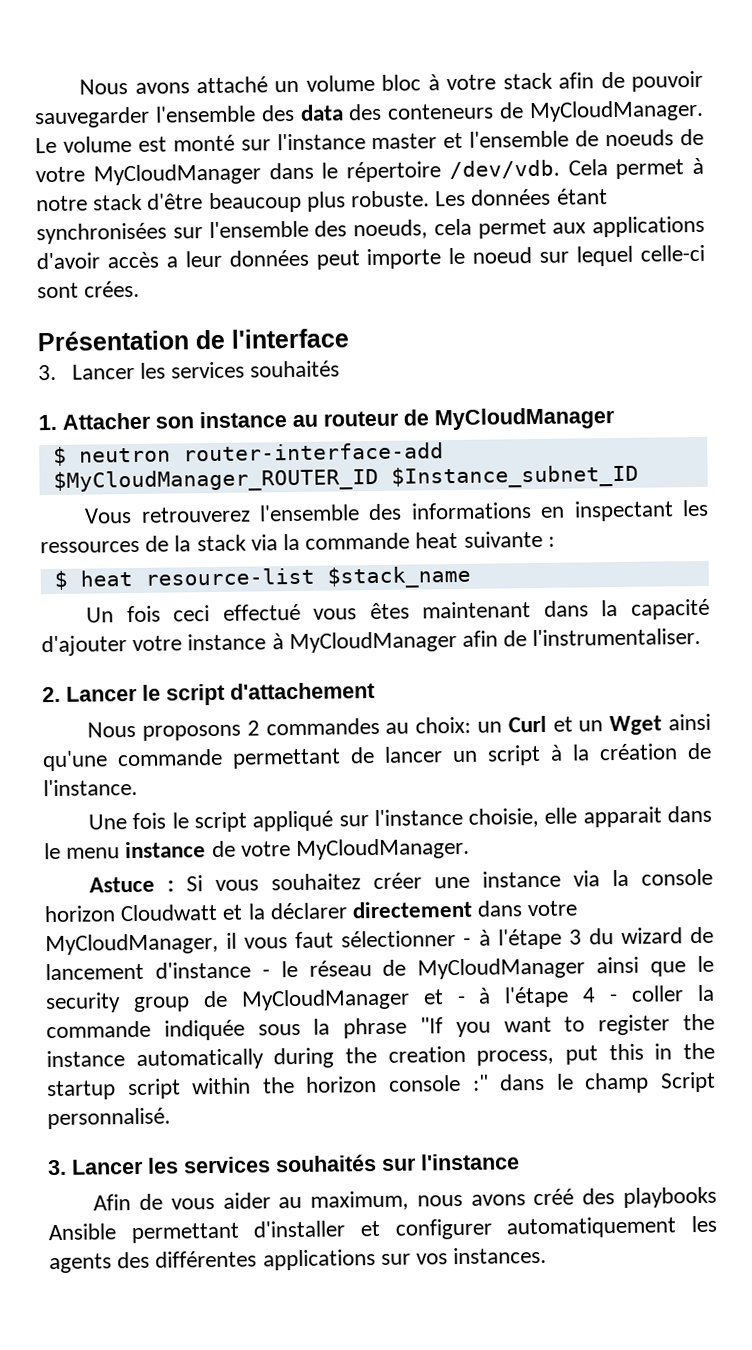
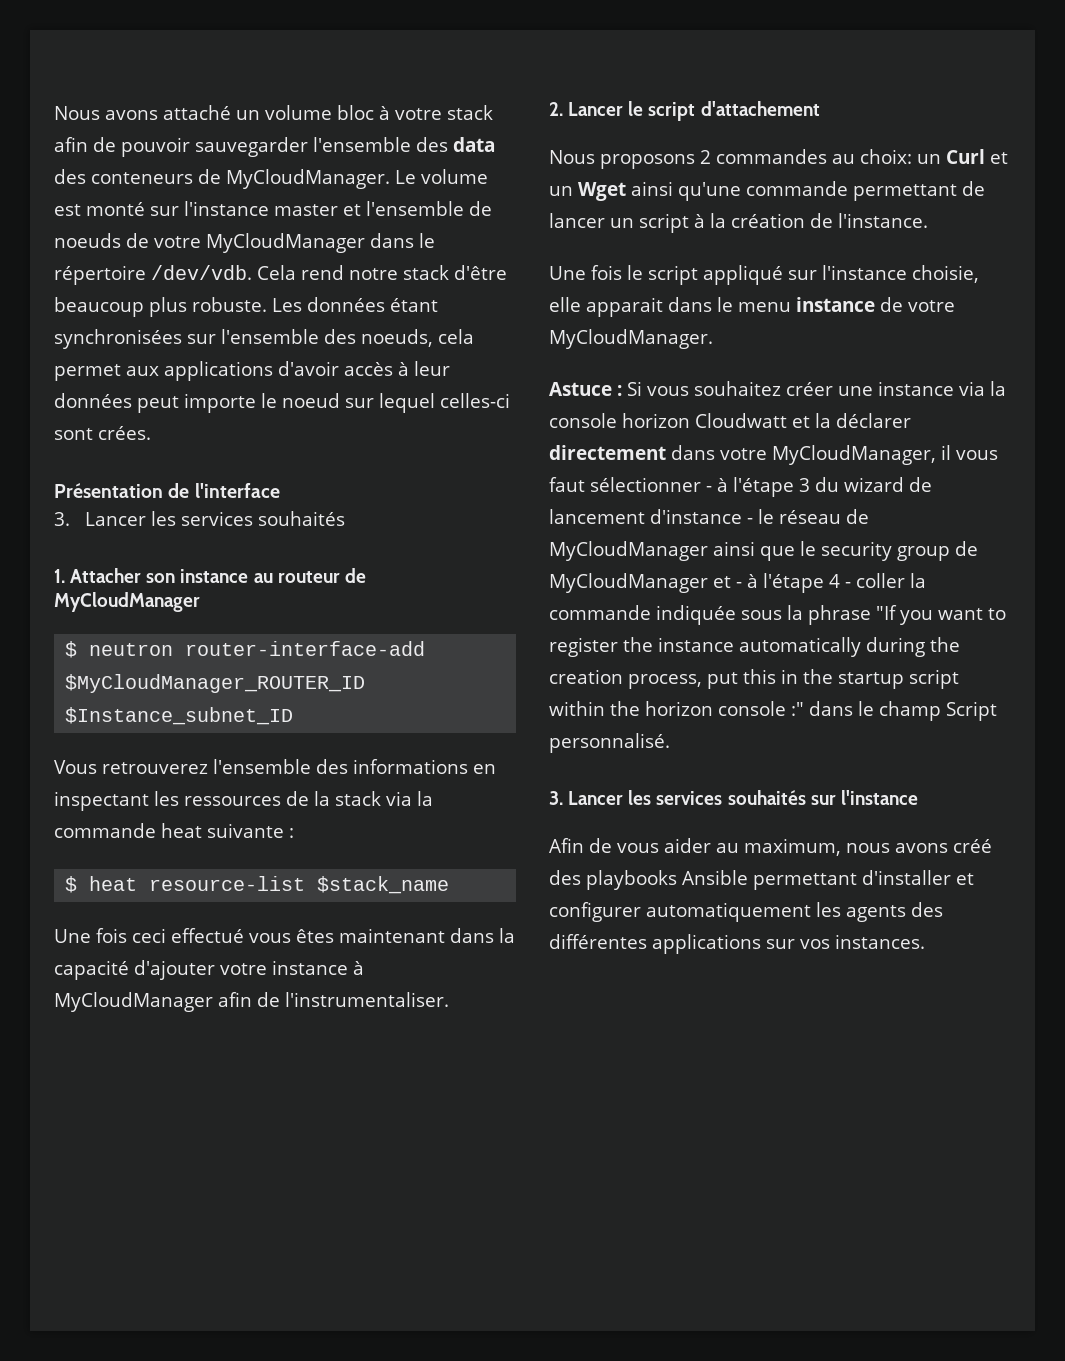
- Cela permet à notre stack d'être beaucoup plus robuste.
+ Cela rend notre stack d'être beaucoup plus robuste.
- Les données étant synchronisées sur l'ensemble des noeuds, cela permet aux applications d'avoir accès a leur données peut importe le noeud sur lequel celle-ci sont crées.
+ Les données étant synchronisées sur l'ensemble des noeuds, cela permet aux applications d'avoir accès à leur données peut importe le noeud sur lequel celles-ci sont crées.
- Un fois ceci effectué vous êtes maintenant dans la capacité d'ajouter votre instance à MyCloudManager afin de l'instrumentaliser.
+ Une fois ceci effectué vous êtes maintenant dans la capacité d'ajouter votre instance à MyCloudManager afin de l'instrumentaliser.

